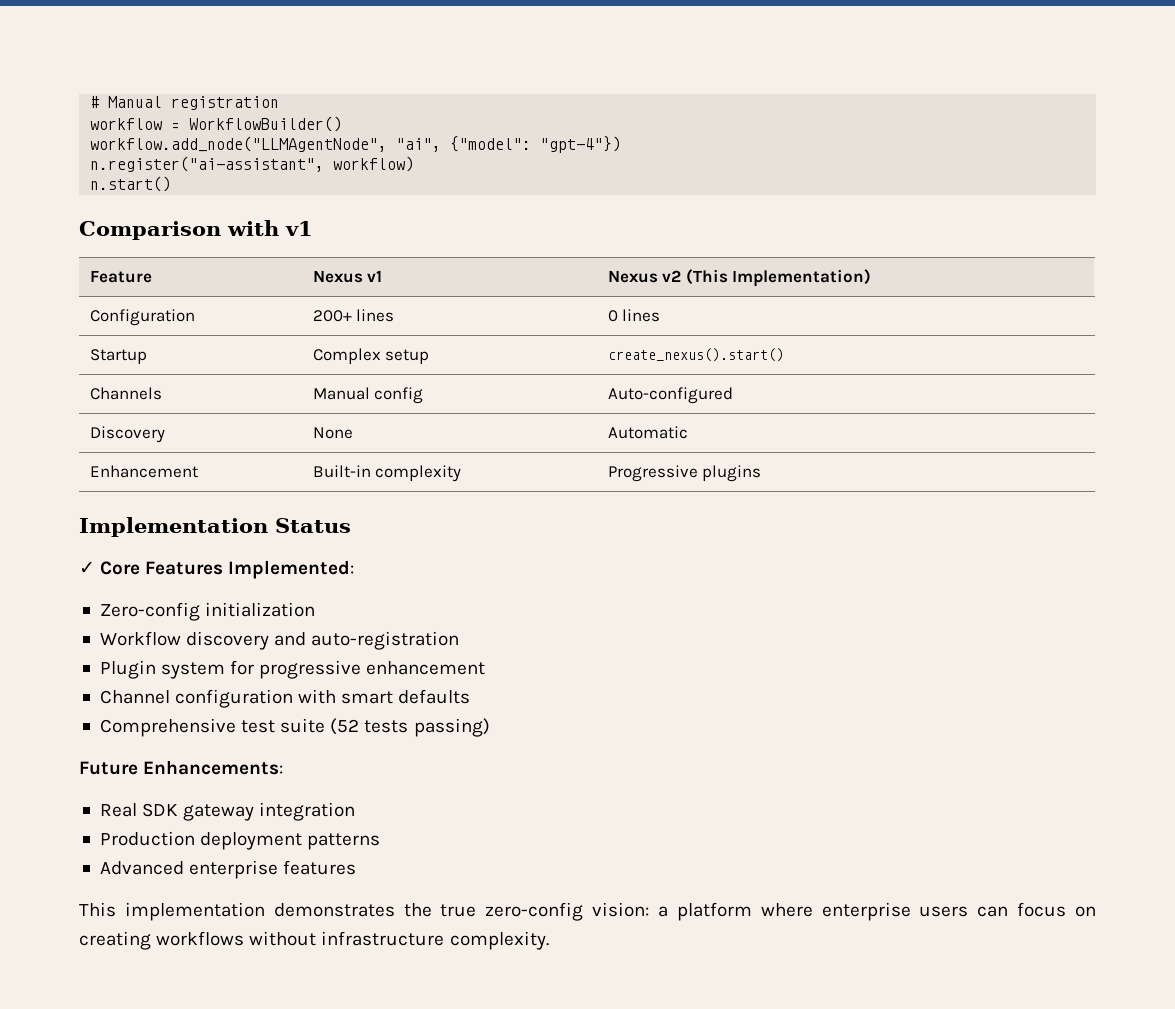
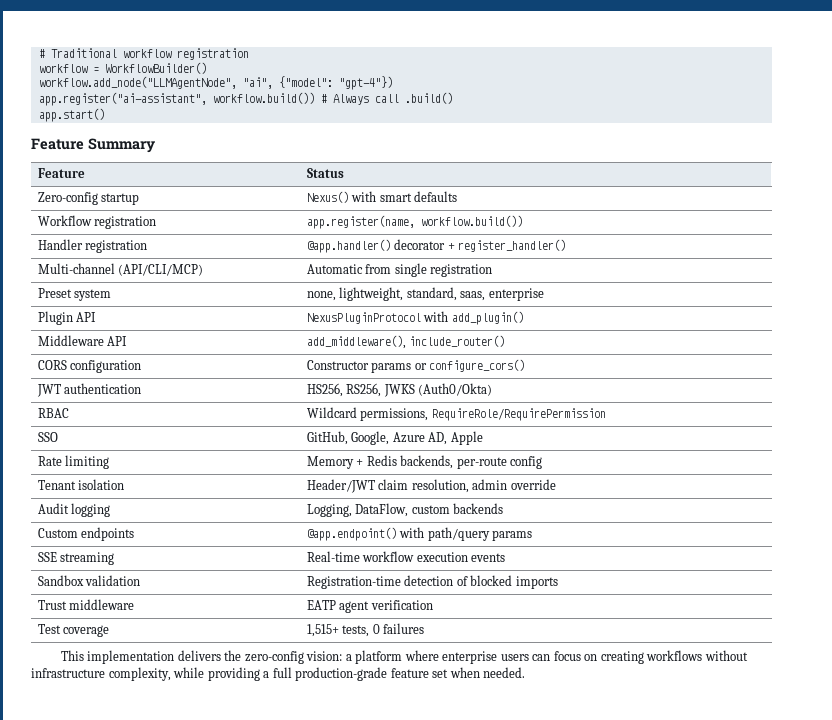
- # Manual registration
+ # Traditional workflow registration
- n.register("ai-assistant", workflow)
- n.start()
- Comparison with v1
- Feature | Nexus v1 | Nexus v2 (This Implementation)
- Configuration | 200+ lines | 0 lines
- Startup | Complex setup | create_nexus().start()
- Channels | Manual config | Auto-configured
- Discovery | None | Automatic
- Enhancement | Built-in complexity | Progressive plugins
- Implementation Status
- ✓ Core Features Implemented:
- Zero-config initialization
- Workflow discovery and auto-registration
- Plugin system for progressive enhancement
- Channel configuration with smart defaults
- Comprehensive test suite (52 tests passing)
- Future Enhancements:
- Real SDK gateway integration
- Production deployment patterns
- Advanced enterprise features
+ app.register("ai-assistant", workflow.build()) # Always call .build()
+ app.start()
+ Feature Summary
+ Feature | Status
+ Zero-config startup | Nexus() with smart defaults
+ Workflow registration | app.register(name, workflow.build())
+ Handler registration | @app.handler() decorator + register_handler()
+ Multi-channel (API/CLI/MCP) | Automatic from single registration
+ Preset system | none, lightweight, standard, saas, enterprise
+ Plugin API | NexusPluginProtocol with add_plugin()
+ Middleware API | add_middleware(), include_router()
+ CORS configuration | Constructor params or configure_cors()
+ JWT authentication | HS256, RS256, JWKS (Auth0/Okta)
+ RBAC | Wildcard permissions, RequireRole/RequirePermission
+ SSO | GitHub, Google, Azure AD, Apple
+ Rate limiting | Memory + Redis backends, per-route config
+ Tenant isolation | Header/JWT claim resolution, admin override
+ Audit logging | Logging, DataFlow, custom backends
+ Custom endpoints | @app.endpoint() with path/query params
+ SSE streaming | Real-time workflow execution events
+ Sandbox validation | Registration-time detection of blocked imports
+ Trust middleware | EATP agent verification
+ Test coverage | 1,515+ tests, 0 failures
- This implementation demonstrates the true zero-config vision: a platform where enterprise users can focus on creating workflows without infrastructure complexity.
+ This implementation delivers the zero-config vision: a platform where enterprise users can focus on creating workflows without infrastructure complexity, while providing a full production-grade feature set when needed.

